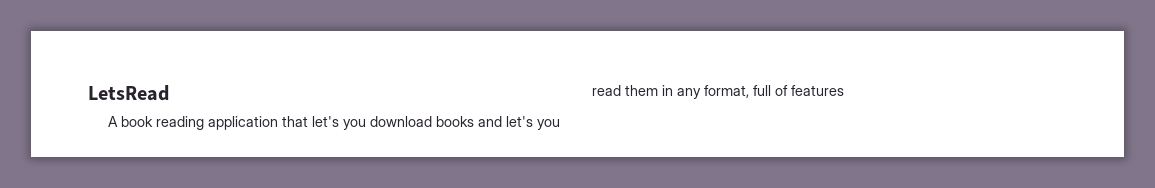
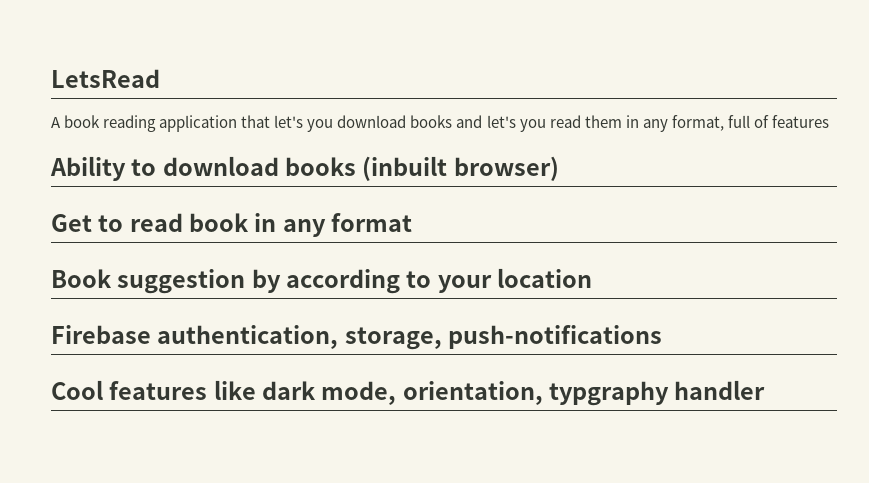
+ Ability to download books (inbuilt browser)
+ Get to read book in any format
+ Book suggestion by according to your location
+ Firebase authentication, storage, push-notifications
+ Cool features like dark mode, orientation, typgraphy handler

